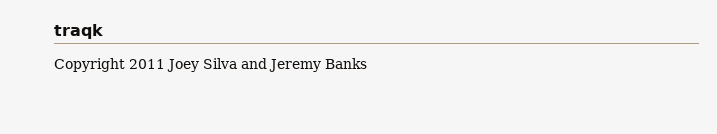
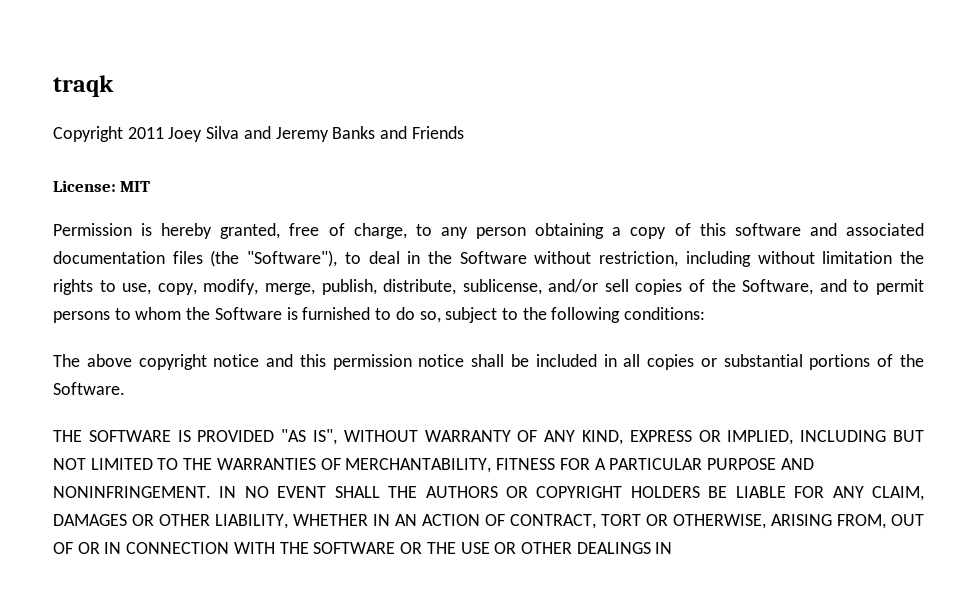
- Copyright 2011 Joey Silva and Jeremy Banks
+ Copyright 2011 Joey Silva and Jeremy Banks and Friends
+ License: MIT
+ Permission is hereby granted, free of charge, to any person obtaining a copy of this software and associated documentation files (the "Software"), to deal in the Software without restriction, including without limitation the rights to use, copy, modify, merge, publish, distribute, sublicense, and/or sell copies of the Software, and to permit persons to whom the Software is furnished to do so, subject to the following conditions:
+ The above copyright notice and this permission notice shall be included in all copies or substantial portions of the Software.
+ THE SOFTWARE IS PROVIDED "AS IS", WITHOUT WARRANTY OF ANY KIND, EXPRESS OR IMPLIED, INCLUDING BUT NOT LIMITED TO THE WARRANTIES OF MERCHANTABILITY, FITNESS FOR A PARTICULAR PURPOSE AND NONINFRINGEMENT. IN NO EVENT SHALL THE AUTHORS OR COPYRIGHT HOLDERS BE LIABLE FOR ANY CLAIM, DAMAGES OR OTHER LIABILITY, WHETHER IN AN ACTION OF CONTRACT, TORT OR OTHERWISE, ARISING FROM, OUT OF OR IN CONNECTION WITH THE SOFTWARE OR THE USE OR OTHER DEALINGS IN

